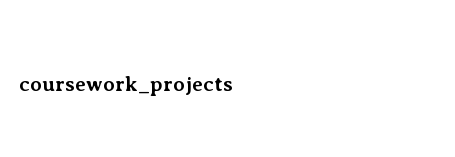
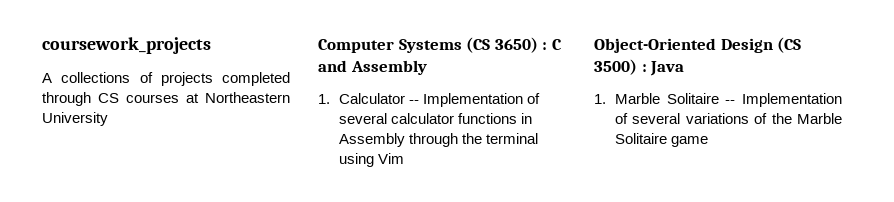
+ A collections of projects completed through CS courses at Northeastern University
+ Computer Systems (CS 3650) : C and Assembly
+ 1. Calculator -- Implementation of several calculator functions in Assembly through the terminal using Vim
+ Object-Oriented Design (CS 3500) : Java
+ 1. Marble Solitaire -- Implementation of several variations of the Marble Solitaire game

